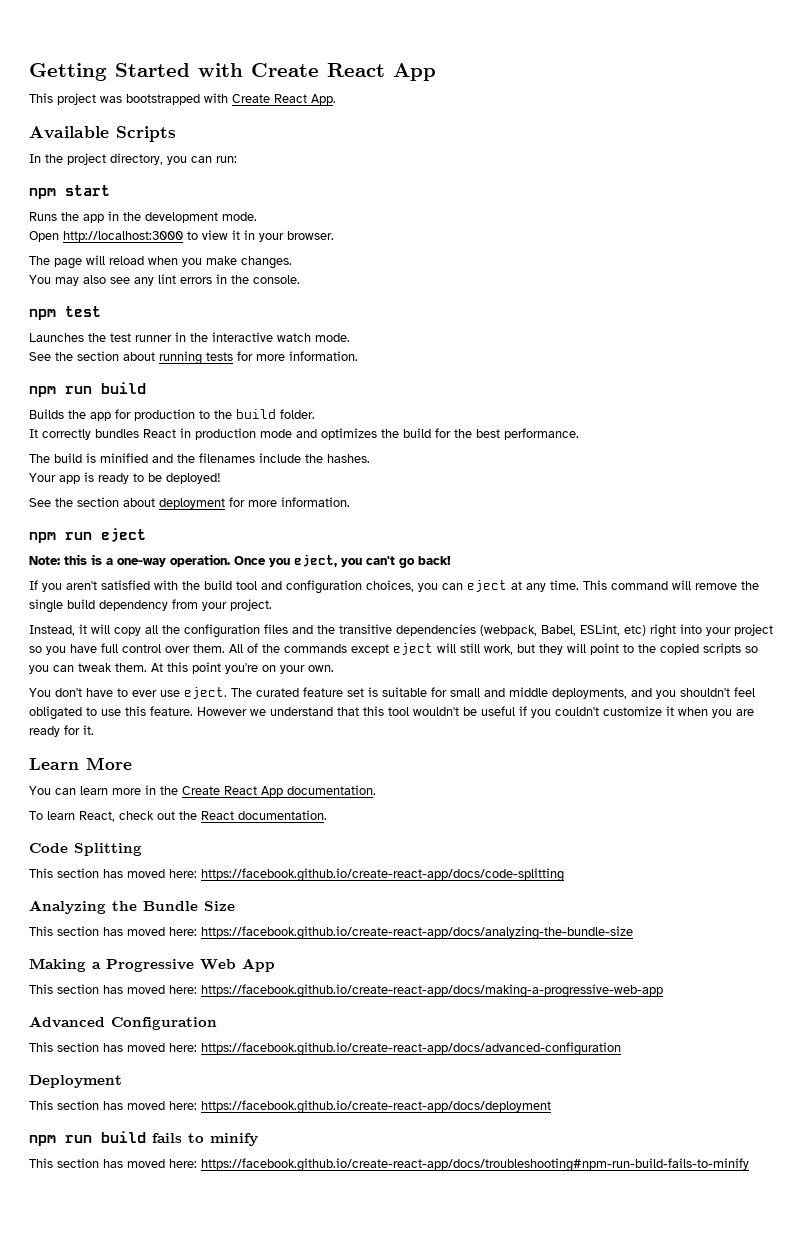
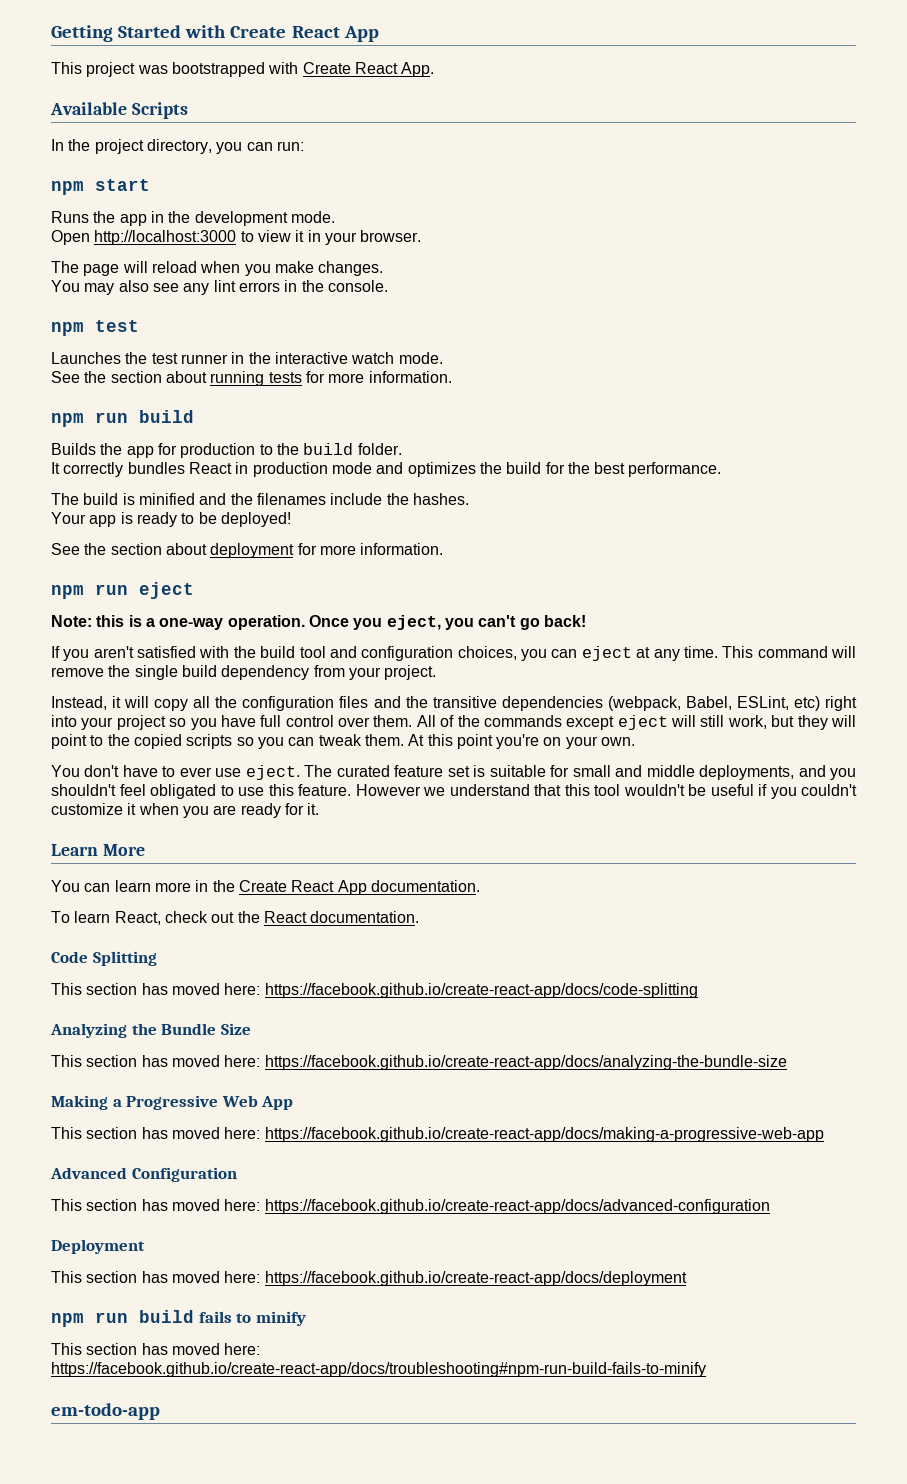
+ em-todo-app

